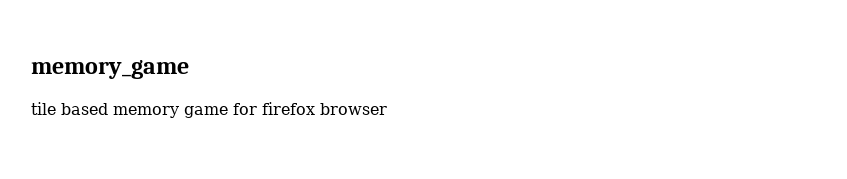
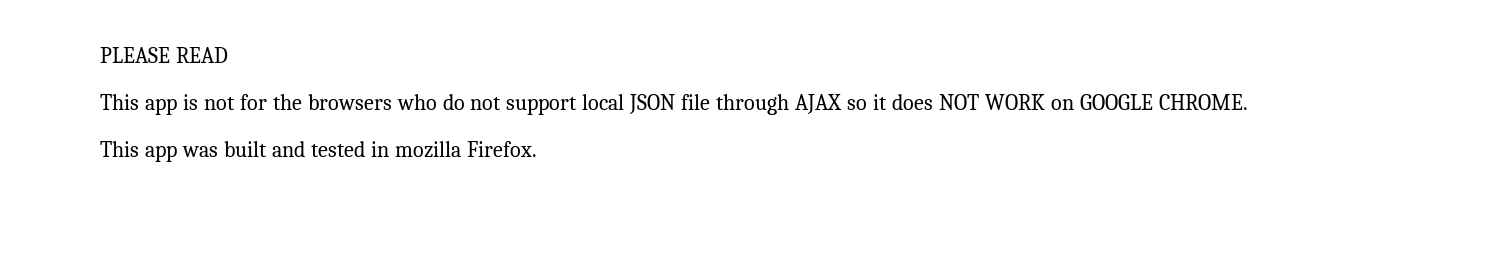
- memory_game
- tile based memory game for firefox browser
+ PLEASE READ
+ This app is not for the browsers who do not support local JSON file through AJAX so it does NOT WORK on GOOGLE CHROME.
+ This app was built and tested in mozilla Firefox.

